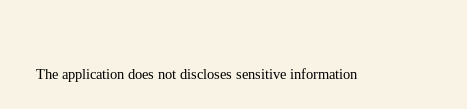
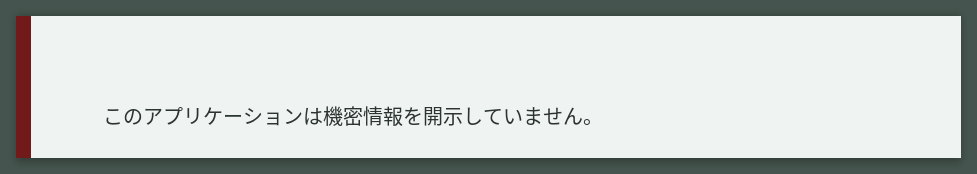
- The application does not discloses sensitive information
+ このアプリケーションは機密情報を開示していません。

